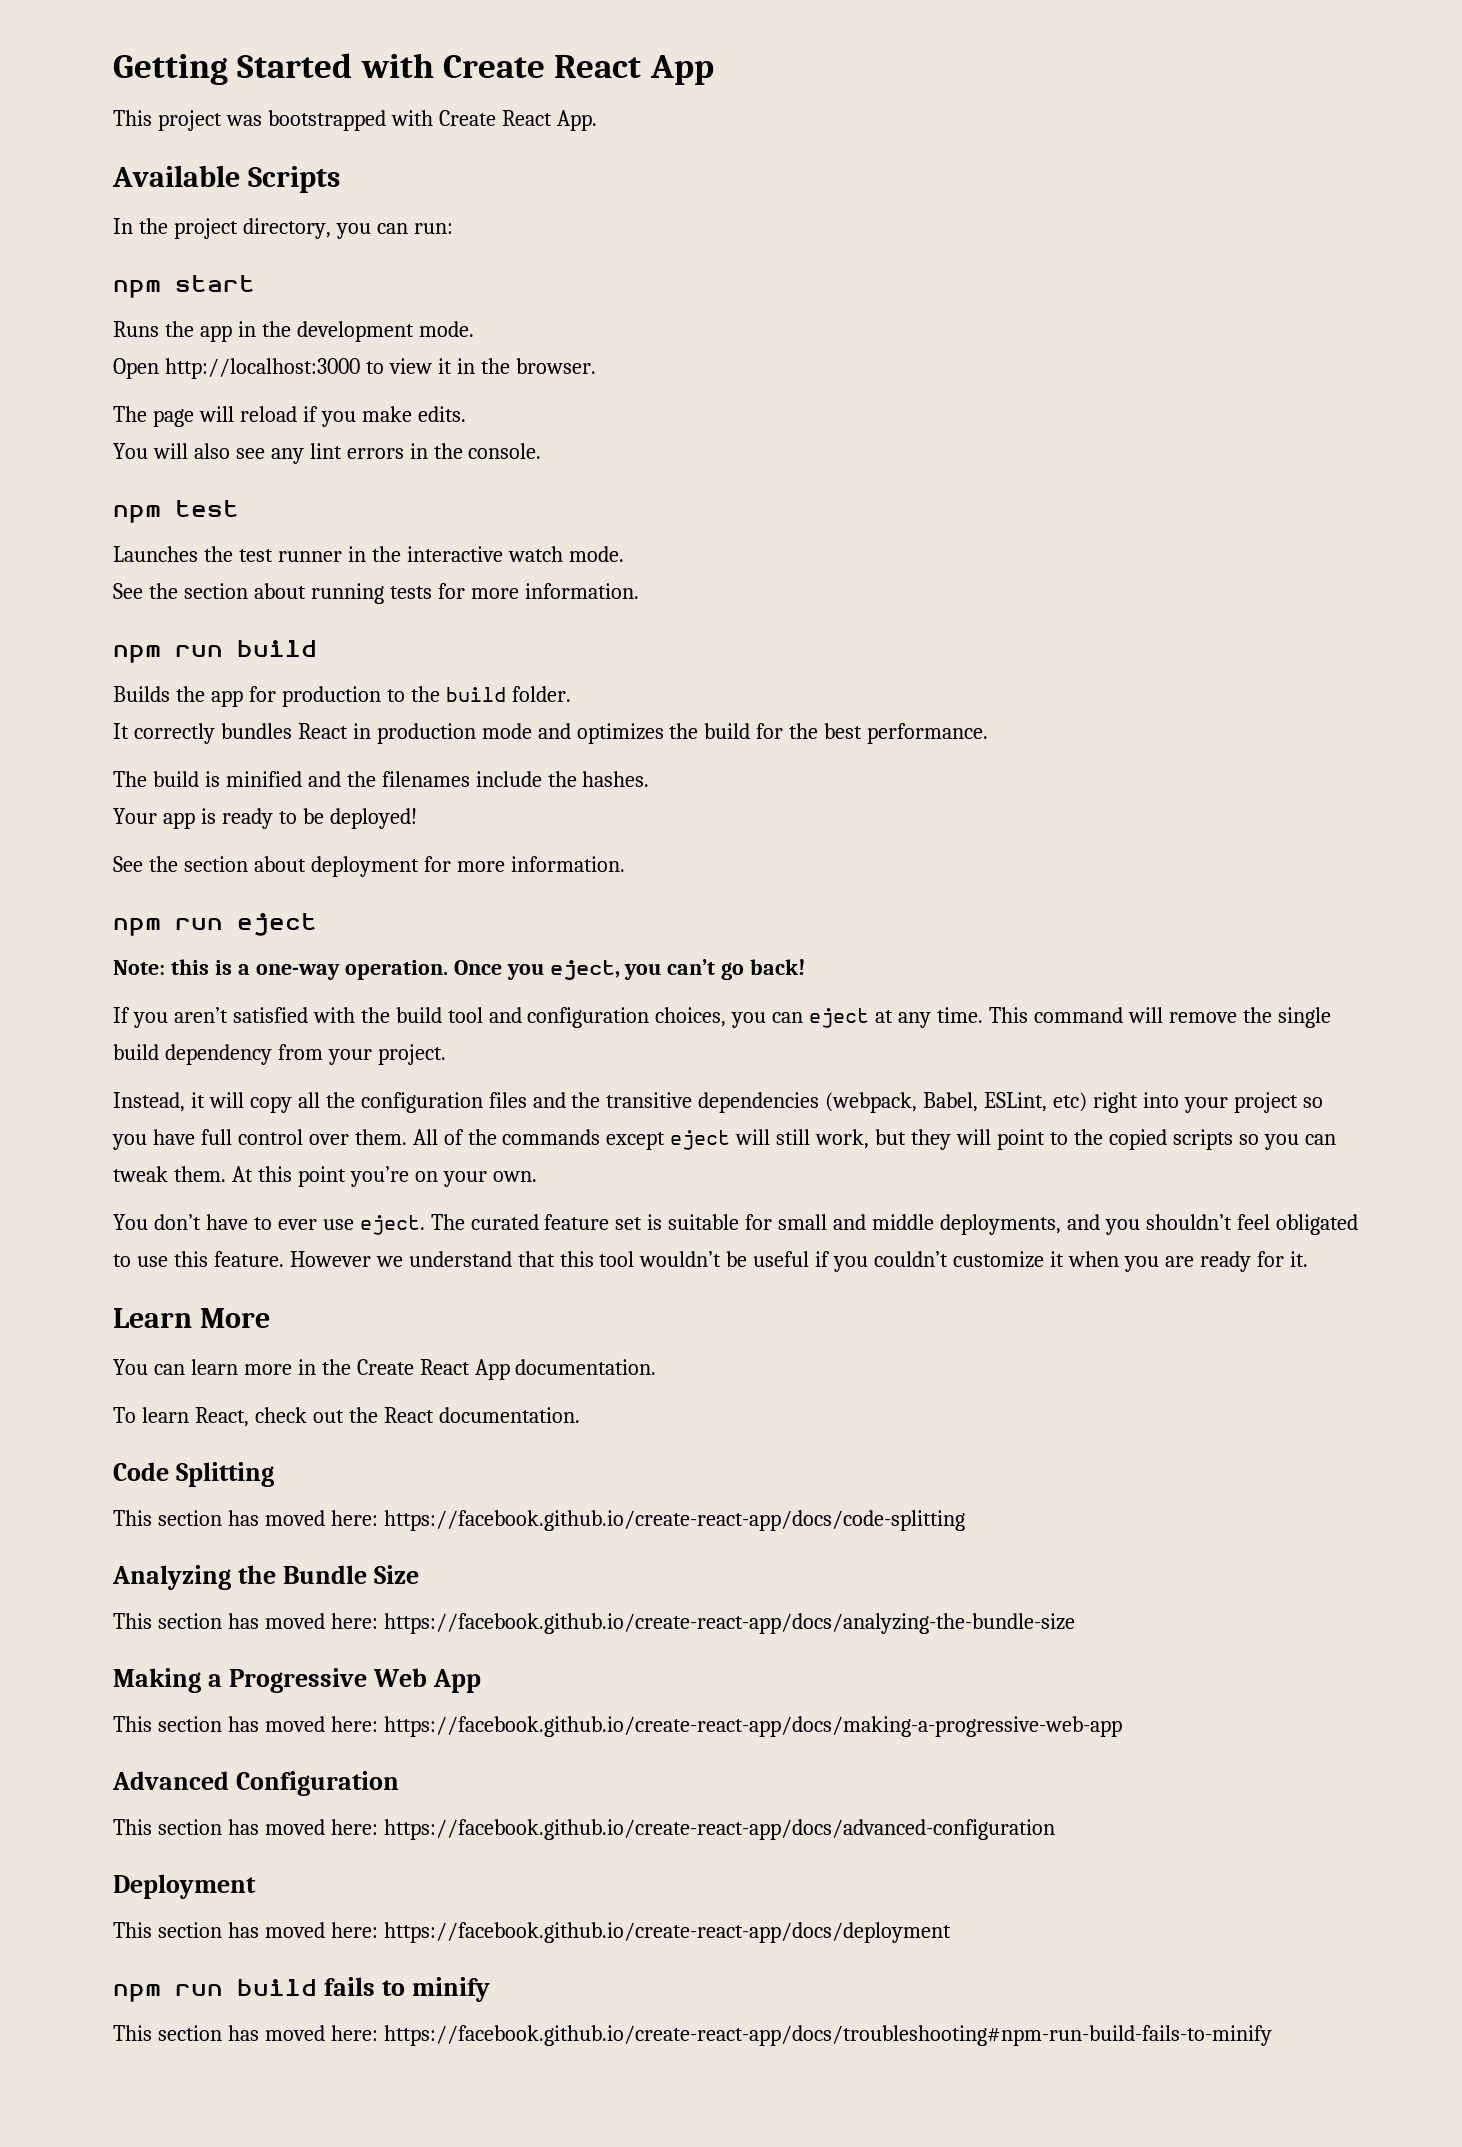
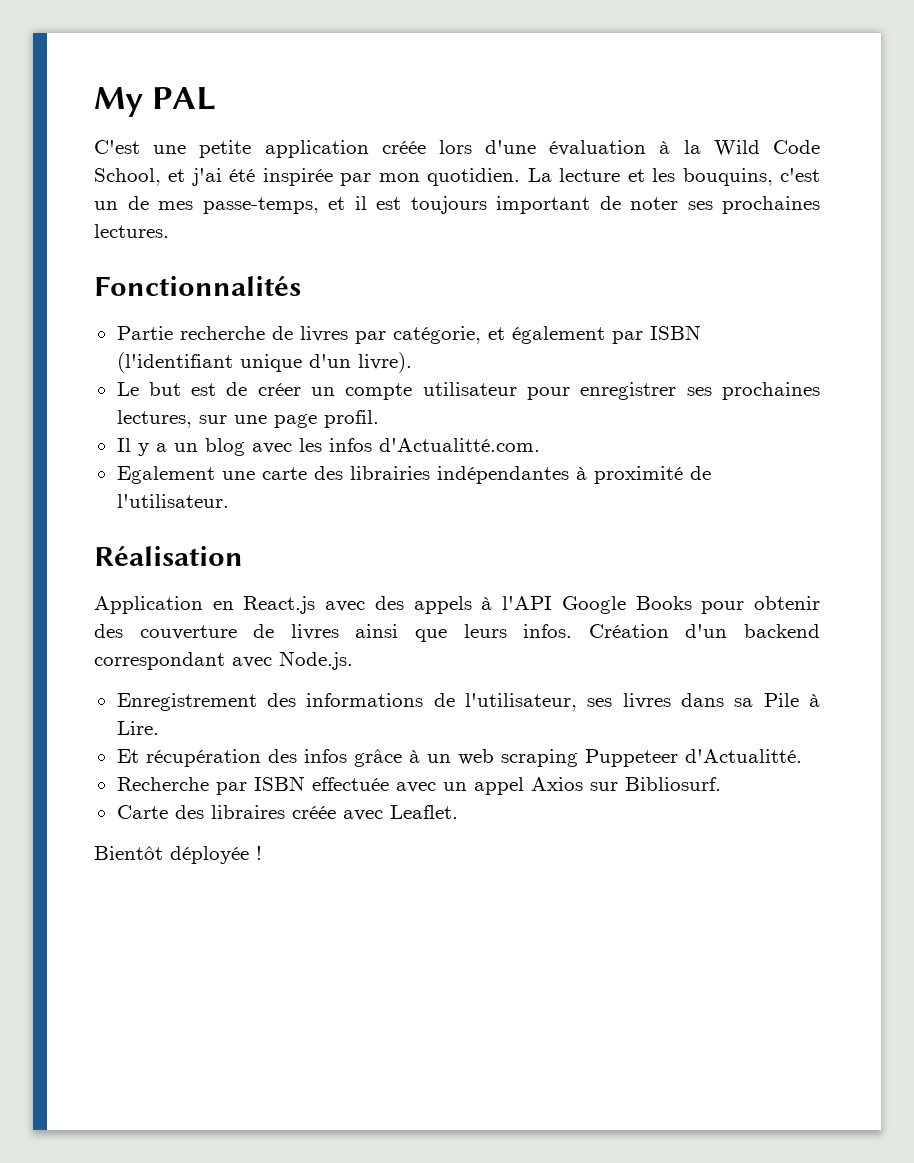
- Getting Started with Create React App
- This project was bootstrapped with Create React App.
- Available Scripts
- In the project directory, you can run:
- npm start
- Runs the app in the development mode.
- Open http://localhost:3000 to view it in the browser.
- The page will reload if you make edits.
- You will also see any lint errors in the console.
- npm test
- Launches the test runner in the interactive watch mode.
- See the section about running tests for more information.
- npm run build
- Builds the app for production to the build folder.
- It correctly bundles React in production mode and optimizes the build for the best performance.
- The build is minified and the filenames include the hashes.
- Your app is ready to be deployed!
- See the section about deployment for more information.
- npm run eject
- Note: this is a one-way operation. Once you eject, you can’t go back!
- If you aren’t satisfied with the build tool and configuration choices, you can eject at any time. This command will remove the single build dependency from your project.
- Instead, it will copy all the configuration files and the transitive dependencies (webpack, Babel, ESLint, etc) right into your project so you have full control over them. All of the commands except eject will still work, but they will point to the copied scripts so you can tweak them. At this point you’re on your own.
- You don’t have to ever use eject. The curated feature set is suitable for small and middle deployments, and you shouldn’t feel obligated to use this feature. However we understand that this tool wouldn’t be useful if you couldn’t customize it when you are ready for it.
- Learn More
- You can learn more in the Create React App documentation.
- To learn React, check out the React documentation.
- Code Splitting
- This section has moved here: https://facebook.github.io/create-react-app/docs/code-splitting
- Analyzing the Bundle Size
- This section has moved here: https://facebook.github.io/create-react-app/docs/analyzing-the-bundle-size
- Making a Progressive Web App
- This section has moved here: https://facebook.github.io/create-react-app/docs/making-a-progressive-web-app
- Advanced Configuration
- This section has moved here: https://facebook.github.io/create-react-app/docs/advanced-configuration
- Deployment
- This section has moved here: https://facebook.github.io/create-react-app/docs/deployment
- npm run build fails to minify
- This section has moved here: https://facebook.github.io/create-react-app/docs/troubleshooting#npm-run-build-fails-to-minify
+ My PAL
+ C'est une petite application créée lors d'une évaluation à la Wild Code School, et j'ai été inspirée par mon quotidien. La lecture et les bouquins, c'est un de mes passe-temps, et il est toujours important de noter ses prochaines lectures.
+ Fonctionnalités
+ Partie recherche de livres par catégorie, et également par ISBN (l'identifiant unique d'un livre).
+ Le but est de créer un compte utilisateur pour enregistrer ses prochaines lectures, sur une page profil.
+ Il y a un blog avec les infos d'Actualitté.com.
+ Egalement une carte des librairies indépendantes à proximité de l'utilisateur.
+ Réalisation
+ Application en React.js avec des appels à l'API Google Books pour obtenir des couverture de livres ainsi que leurs infos. Création d'un backend correspondant avec Node.js.
+ Enregistrement des informations de l'utilisateur, ses livres dans sa Pile à Lire.
+ Et récupération des infos grâce à un web scraping Puppeteer d'Actualitté.
+ Recherche par ISBN effectuée avec un appel Axios sur Bibliosurf.
+ Carte des libraires créée avec Leaflet.
+ Bientôt déployée !

